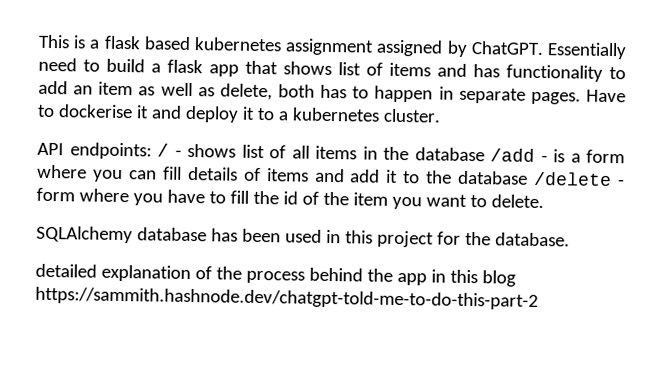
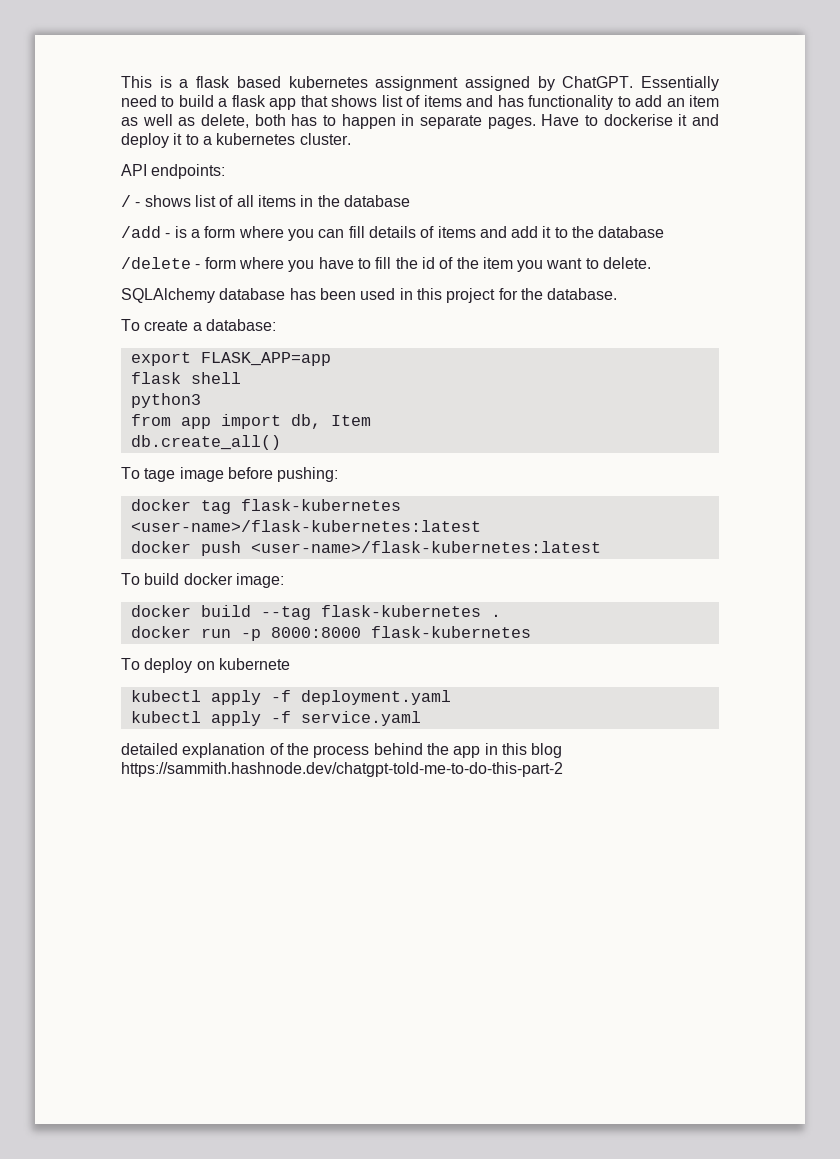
- API endpoints: / - shows list of all items in the database /add - is a form where you can fill details of items and add it to the database /delete - form where you have to fill the id of the item you want to delete.
+ API endpoints:
+ / - shows list of all items in the database
+ /add - is a form where you can fill details of items and add it to the database
+ /delete - form where you have to fill the id of the item you want to delete.
+ To create a database:
+ export FLASK_APP=app
+ flask shell
+ python3
+ from app import db, Item
+ db.create_all()
+ To tage image before pushing:
+ docker tag flask-kubernetes <user-name>/flask-kubernetes:latest
+ docker push <user-name>/flask-kubernetes:latest
+ To build docker image:
+ docker build --tag flask-kubernetes .
+ docker run -p 8000:8000 flask-kubernetes
+ To deploy on kubernete
+ kubectl apply -f deployment.yaml
+ kubectl apply -f service.yaml

